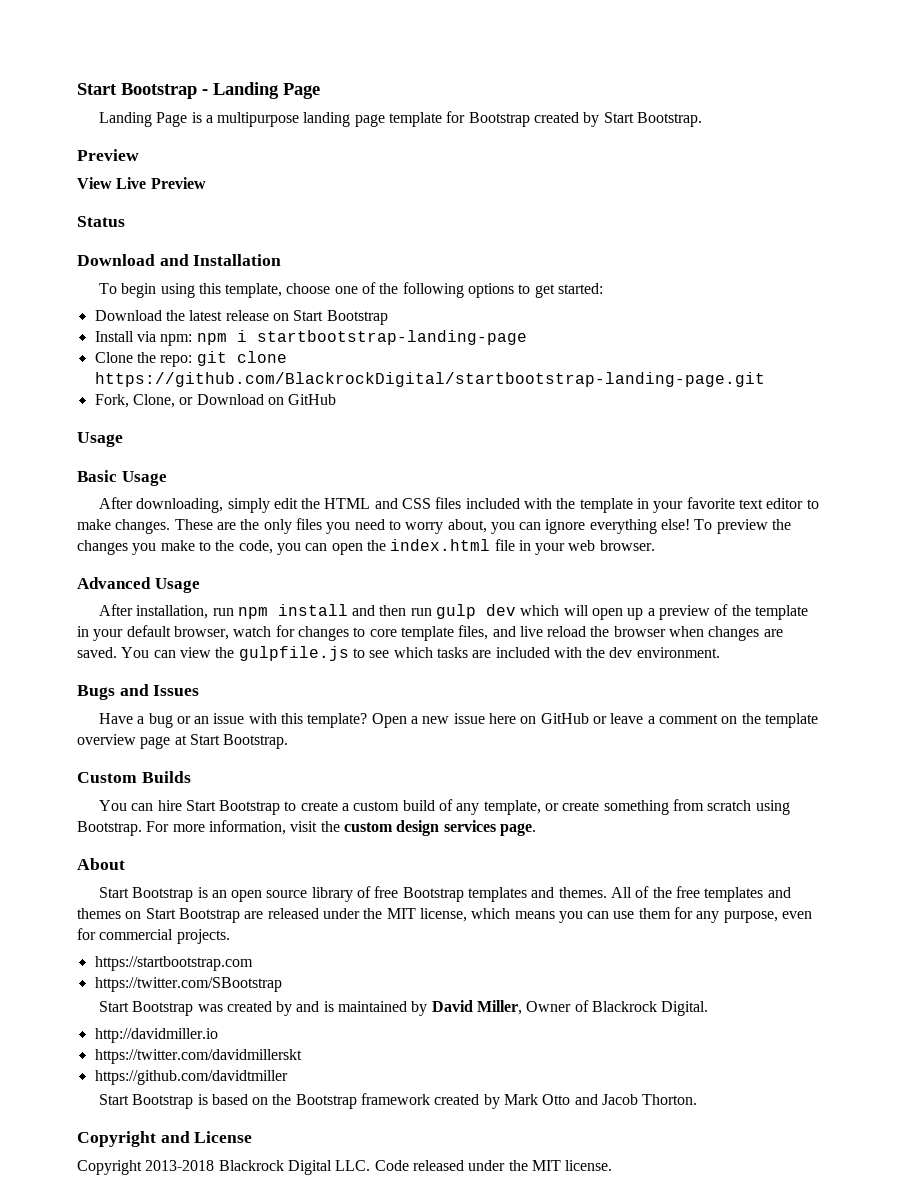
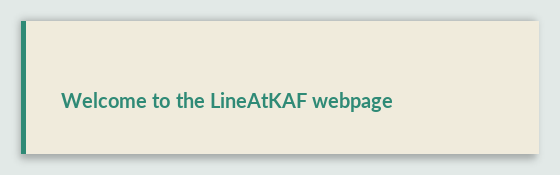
- Start Bootstrap - Landing Page
- Landing Page is a multipurpose landing page template for Bootstrap created by Start Bootstrap.
- Preview
- View Live Preview
- Status
- Download and Installation
- To begin using this template, choose one of the following options to get started:
- Download the latest release on Start Bootstrap
- Install via npm: npm i startbootstrap-landing-page
- Clone the repo: git clone https://github.com/BlackrockDigital/startbootstrap-landing-page.git
- Fork, Clone, or Download on GitHub
- Usage
- Basic Usage
- After downloading, simply edit the HTML and CSS files included with the template in your favorite text editor to make changes. These are the only files you need to worry about, you can ignore everything else! To preview the changes you make to the code, you can open the index.html file in your web browser.
- Advanced Usage
- After installation, run npm install and then run gulp dev which will open up a preview of the template in your default browser, watch for changes to core template files, and live reload the browser when changes are saved. You can view the gulpfile.js to see which tasks are included with the dev environment.
- Bugs and Issues
- Have a bug or an issue with this template? Open a new issue here on GitHub or leave a comment on the template overview page at Start Bootstrap.
- Custom Builds
- You can hire Start Bootstrap to create a custom build of any template, or create something from scratch using Bootstrap. For more information, visit the custom design services page.
- About
- Start Bootstrap is an open source library of free Bootstrap templates and themes. All of the free templates and themes on Start Bootstrap are released under the MIT license, which means you can use them for any purpose, even for commercial projects.
- https://startbootstrap.com
- https://twitter.com/SBootstrap
- Start Bootstrap was created by and is maintained by David Miller, Owner of Blackrock Digital.
- http://davidmiller.io
- https://twitter.com/davidmillerskt
- https://github.com/davidtmiller
- Start Bootstrap is based on the Bootstrap framework created by Mark Otto and Jacob Thorton.
- Copyright and License
- Copyright 2013-2018 Blackrock Digital LLC. Code released under the MIT license.
+ Welcome to the LineAtKAF webpage

